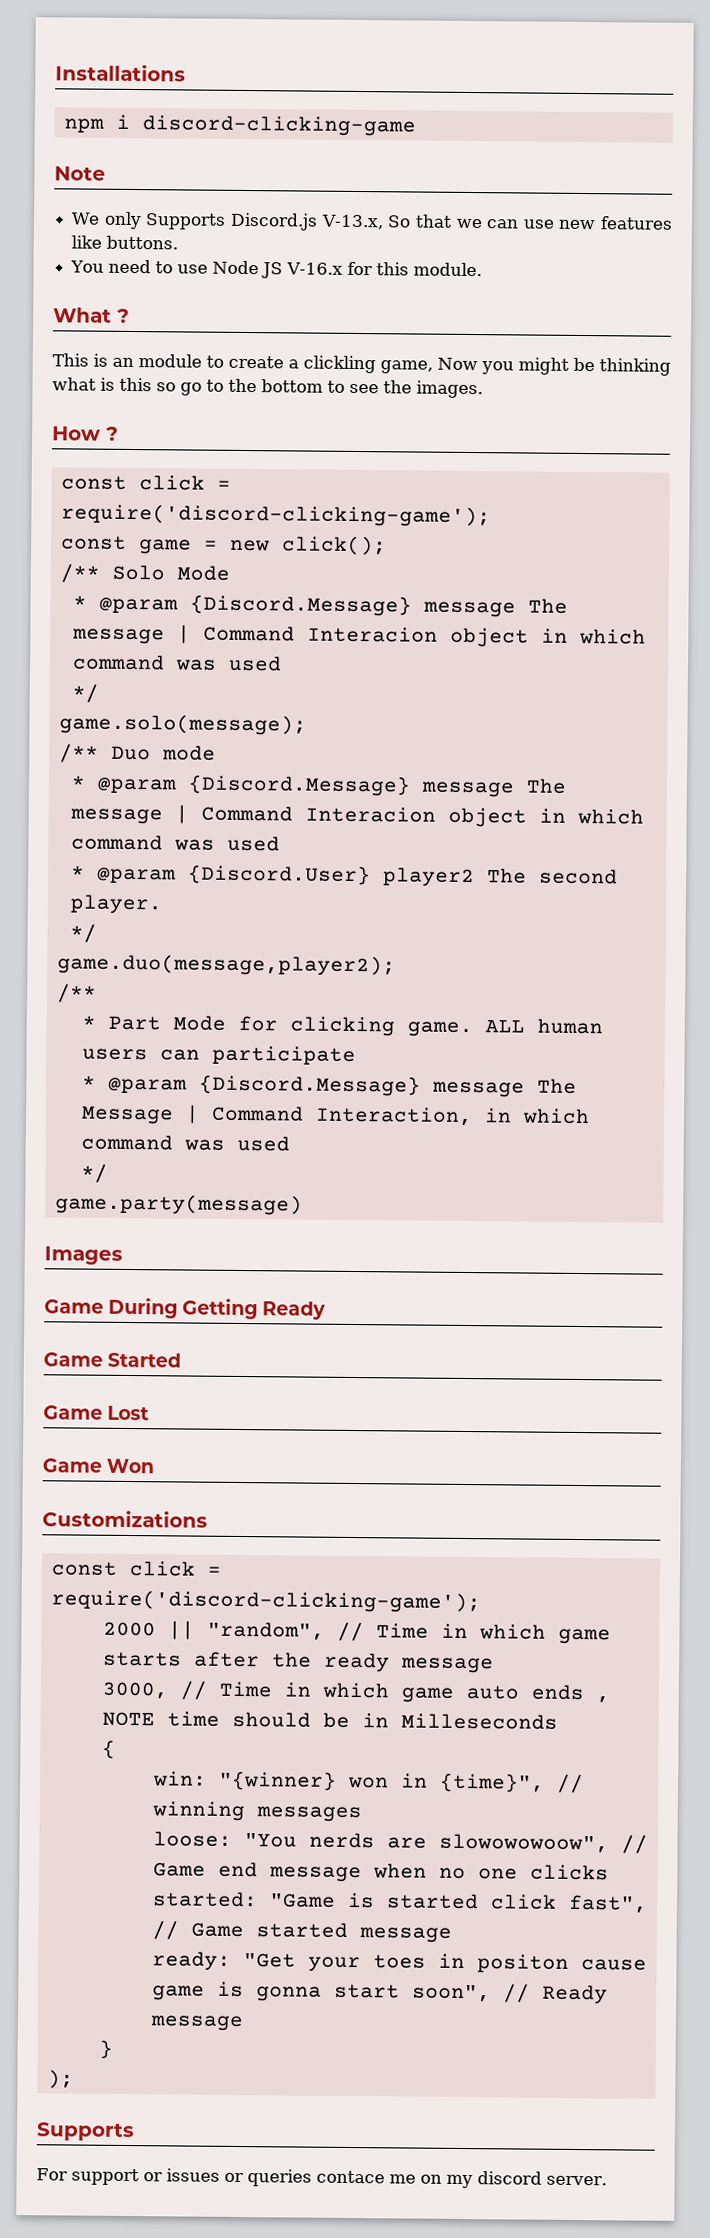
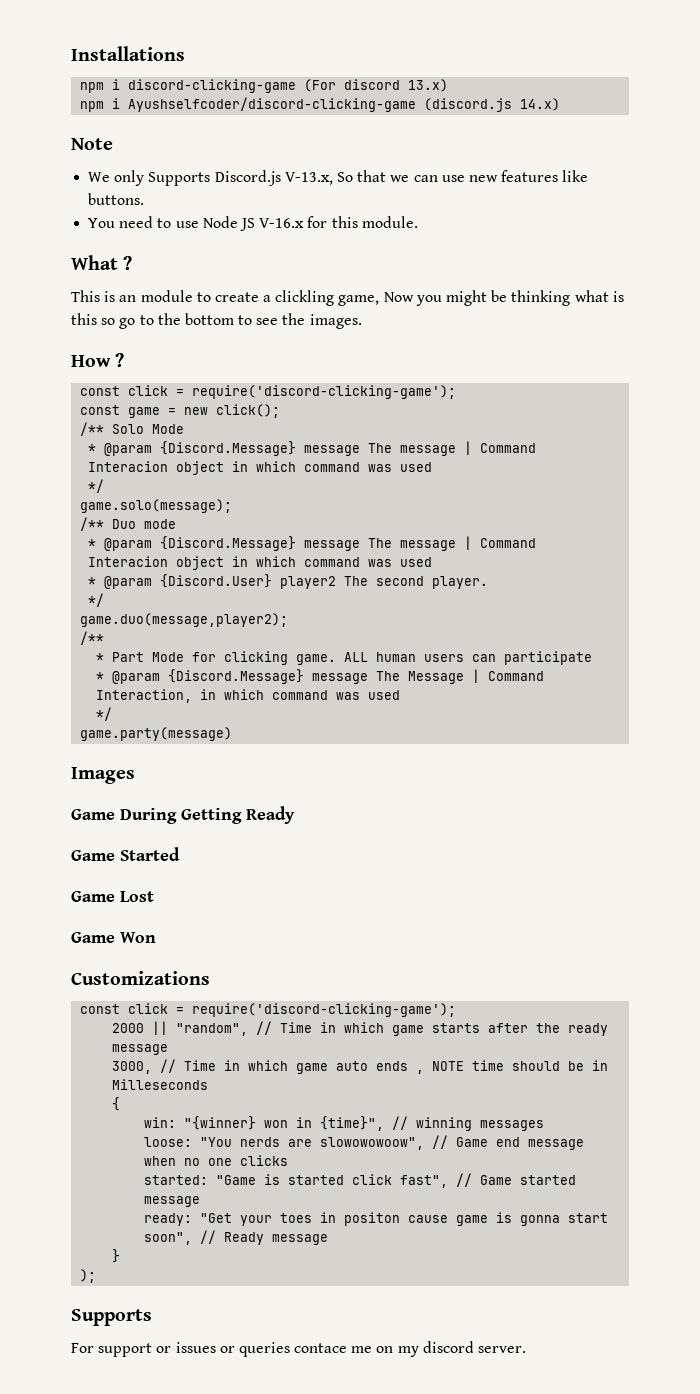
- npm i discord-clicking-game
+ npm i discord-clicking-game (For discord 13.x)
+ npm i Ayushselfcoder/discord-clicking-game (discord.js 14.x)

